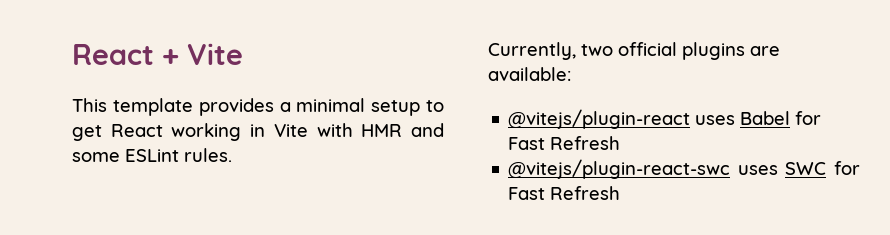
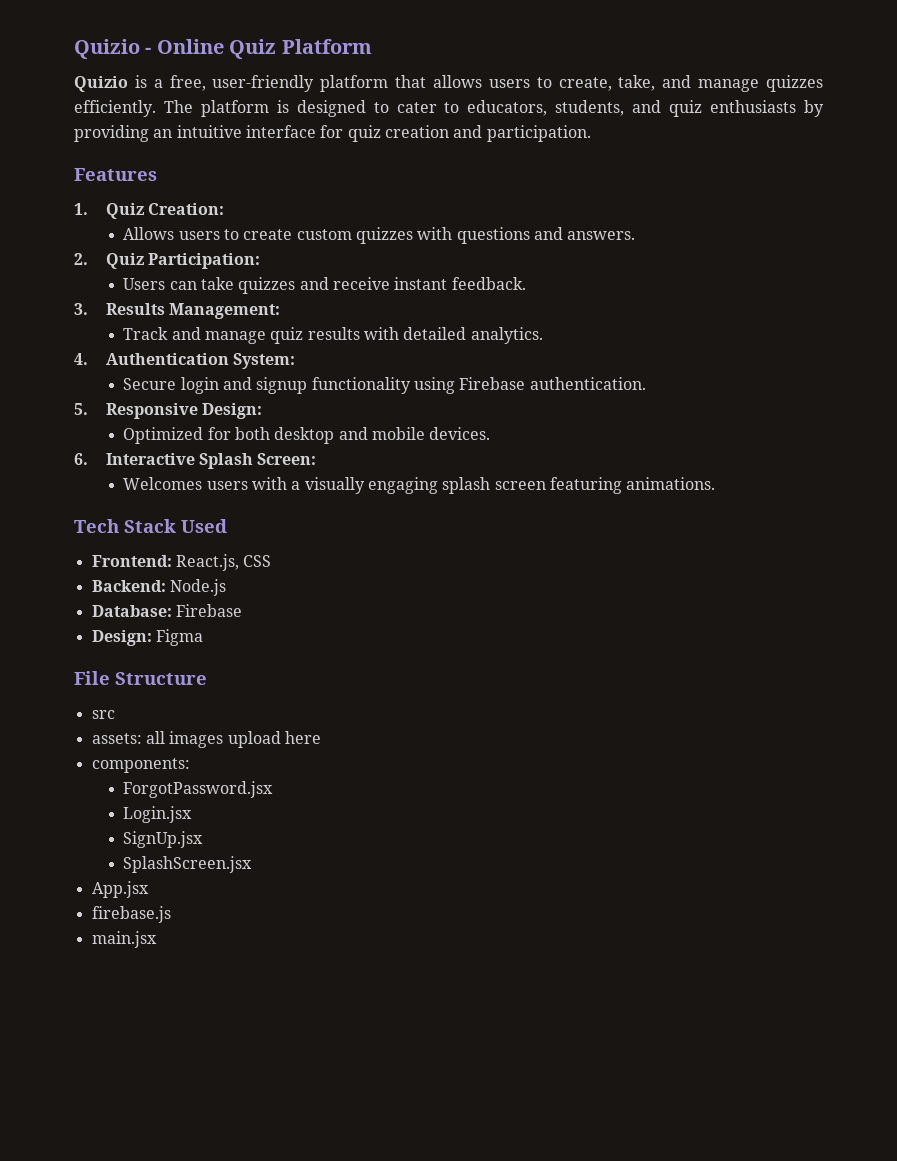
- React + Vite
- This template provides a minimal setup to get React working in Vite with HMR and some ESLint rules.
- Currently, two official plugins are available:
- @vitejs/plugin-react uses Babel for Fast Refresh
- @vitejs/plugin-react-swc uses SWC for Fast Refresh
+ Quizio - Online Quiz Platform
+ Quizio is a free, user-friendly platform that allows users to create, take, and manage quizzes efficiently. The platform is designed to cater to educators, students, and quiz enthusiasts by providing an intuitive interface for quiz creation and participation.
+ Features
+ 1. Quiz Creation:
+ Allows users to create custom quizzes with questions and answers.
+ 2. Quiz Participation:
+ Users can take quizzes and receive instant feedback.
+ 3. Results Management:
+ Track and manage quiz results with detailed analytics.
+ 4. Authentication System:
+ Secure login and signup functionality using Firebase authentication.
+ 5. Responsive Design:
+ Optimized for both desktop and mobile devices.
+ 6. Interactive Splash Screen:
+ Welcomes users with a visually engaging splash screen featuring animations.
+ Tech Stack Used
+ Frontend: React.js, CSS
+ Backend: Node.js
+ Database: Firebase
+ Design: Figma
+ File Structure
+ src
+ assets: all images upload here
+ components:
+ ForgotPassword.jsx
+ Login.jsx
+ SignUp.jsx
+ SplashScreen.jsx
+ App.jsx
+ firebase.js
+ main.jsx

